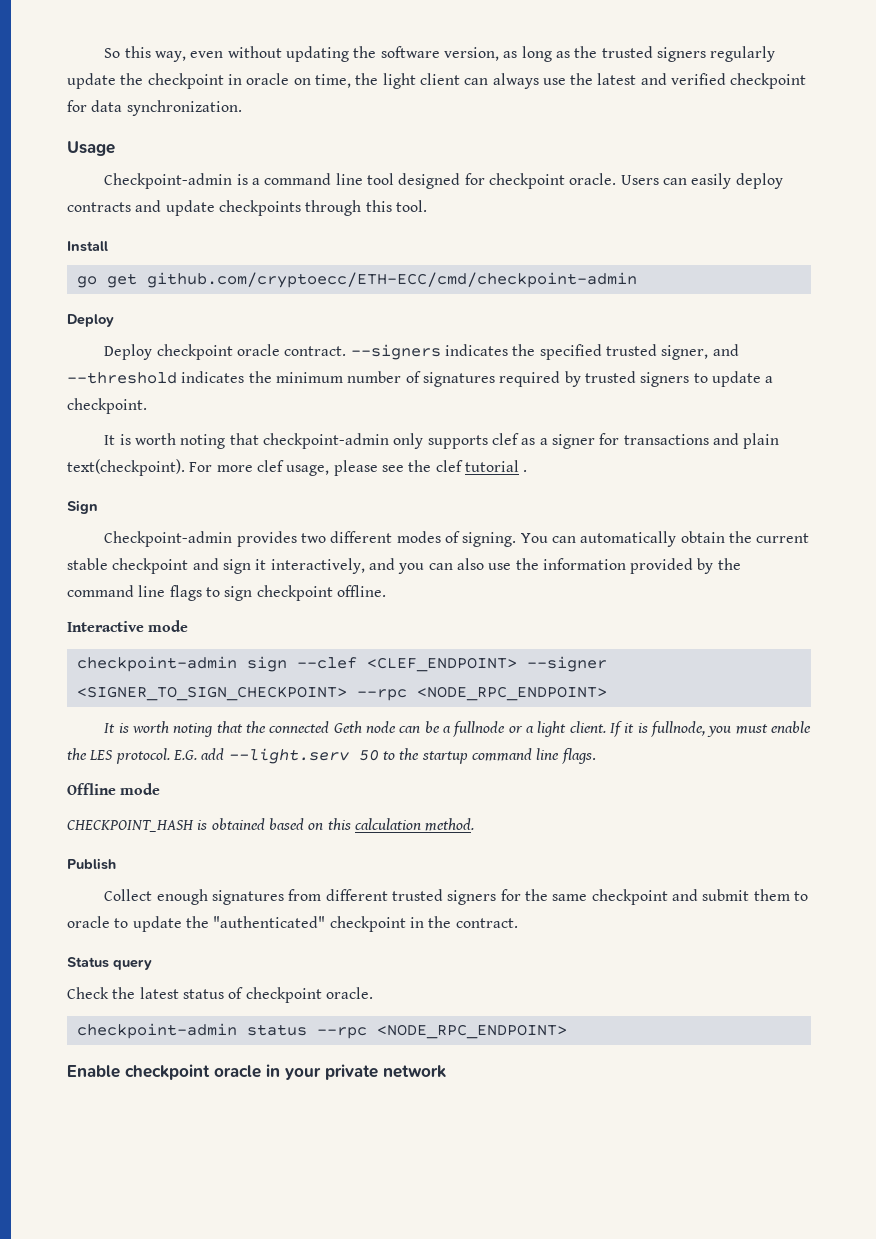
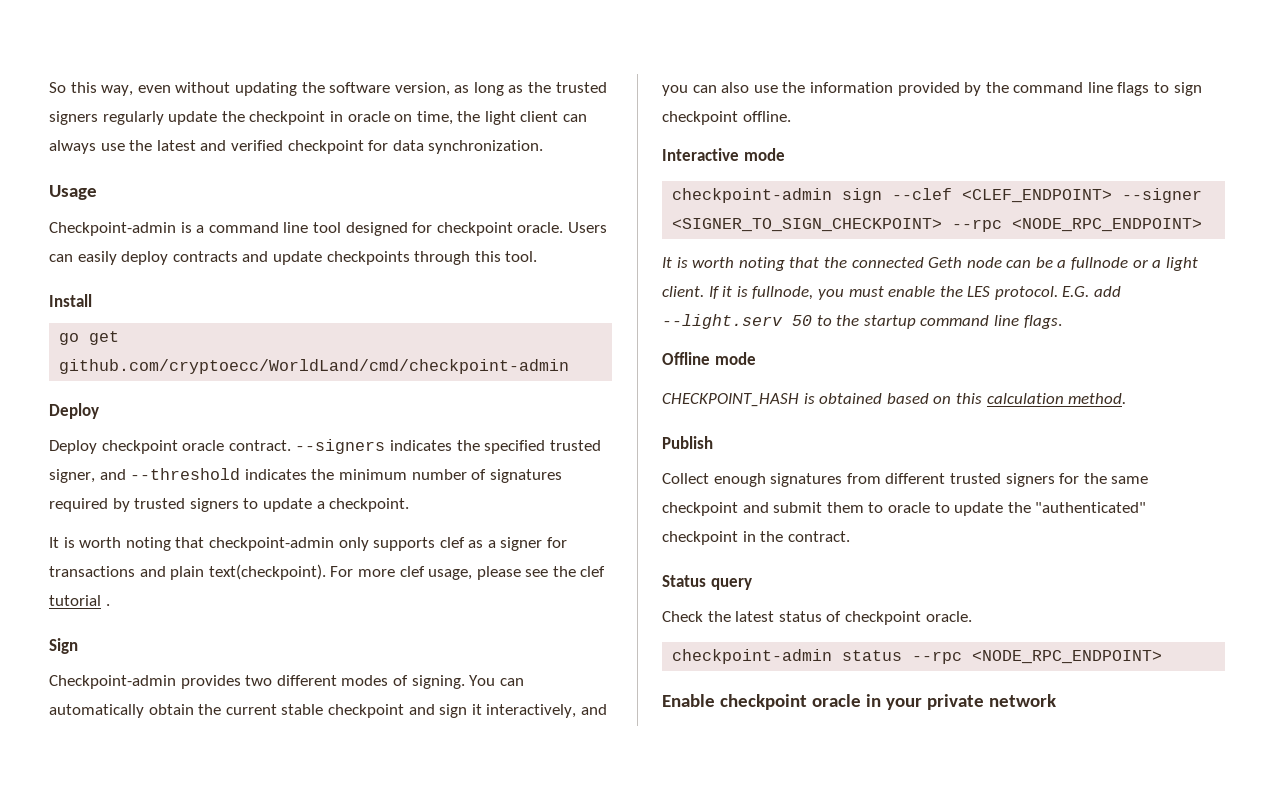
- go get github.com/cryptoecc/ETH-ECC/cmd/checkpoint-admin
+ go get github.com/cryptoecc/WorldLand/cmd/checkpoint-admin

